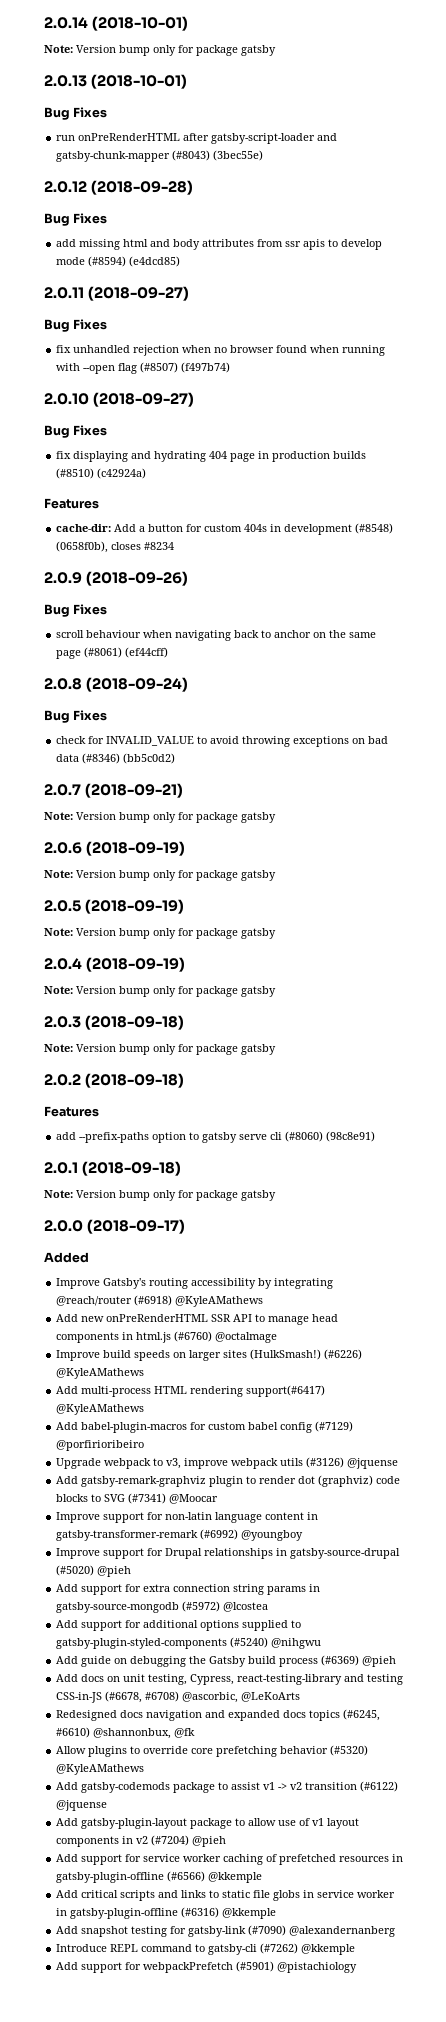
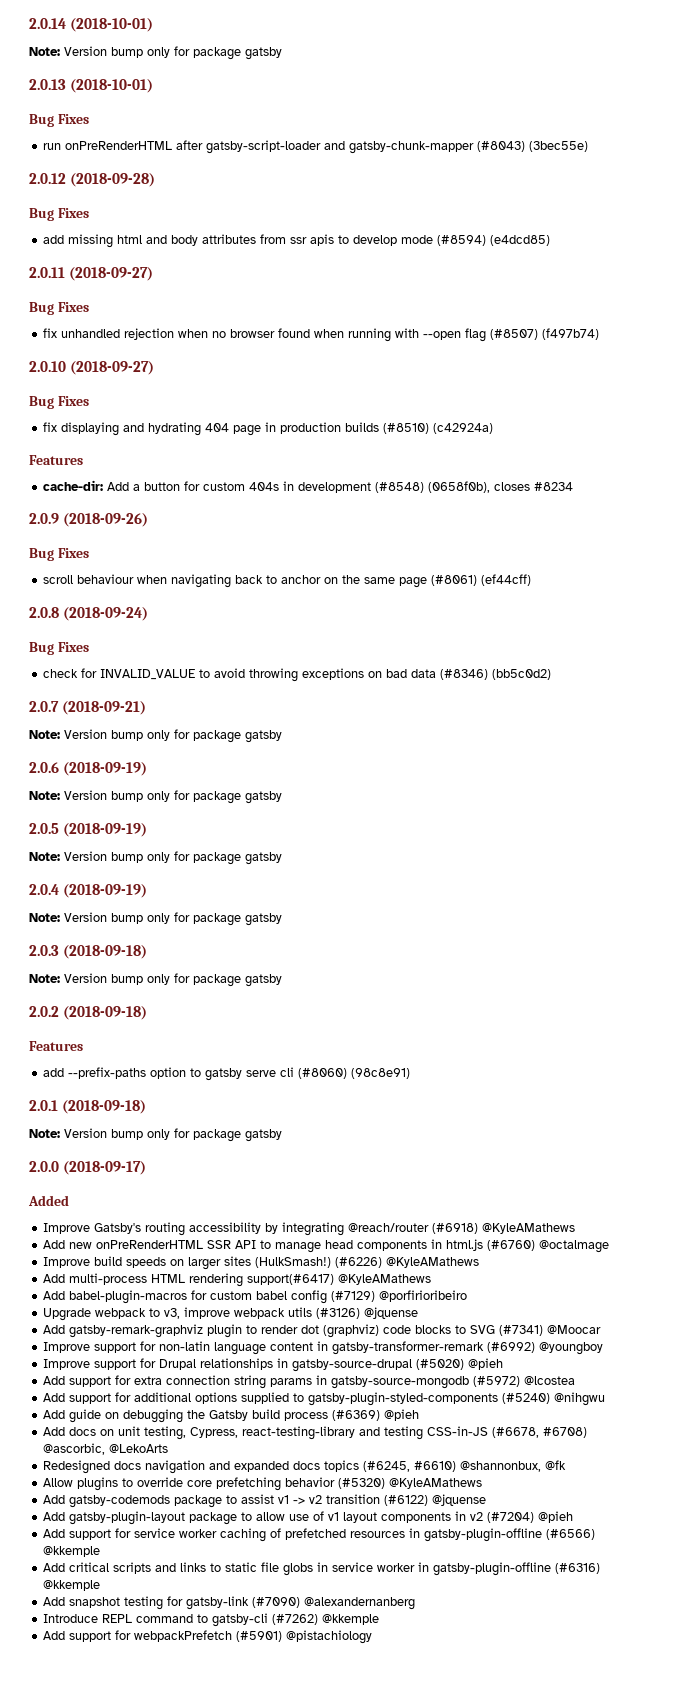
- Add docs on unit testing, Cypress, react-testing-library and testing CSS-in-JS (#6678, #6708) @ascorbic, @LeKoArts
+ Add docs on unit testing, Cypress, react-testing-library and testing CSS-in-JS (#6678, #6708) @ascorbic, @LekoArts

